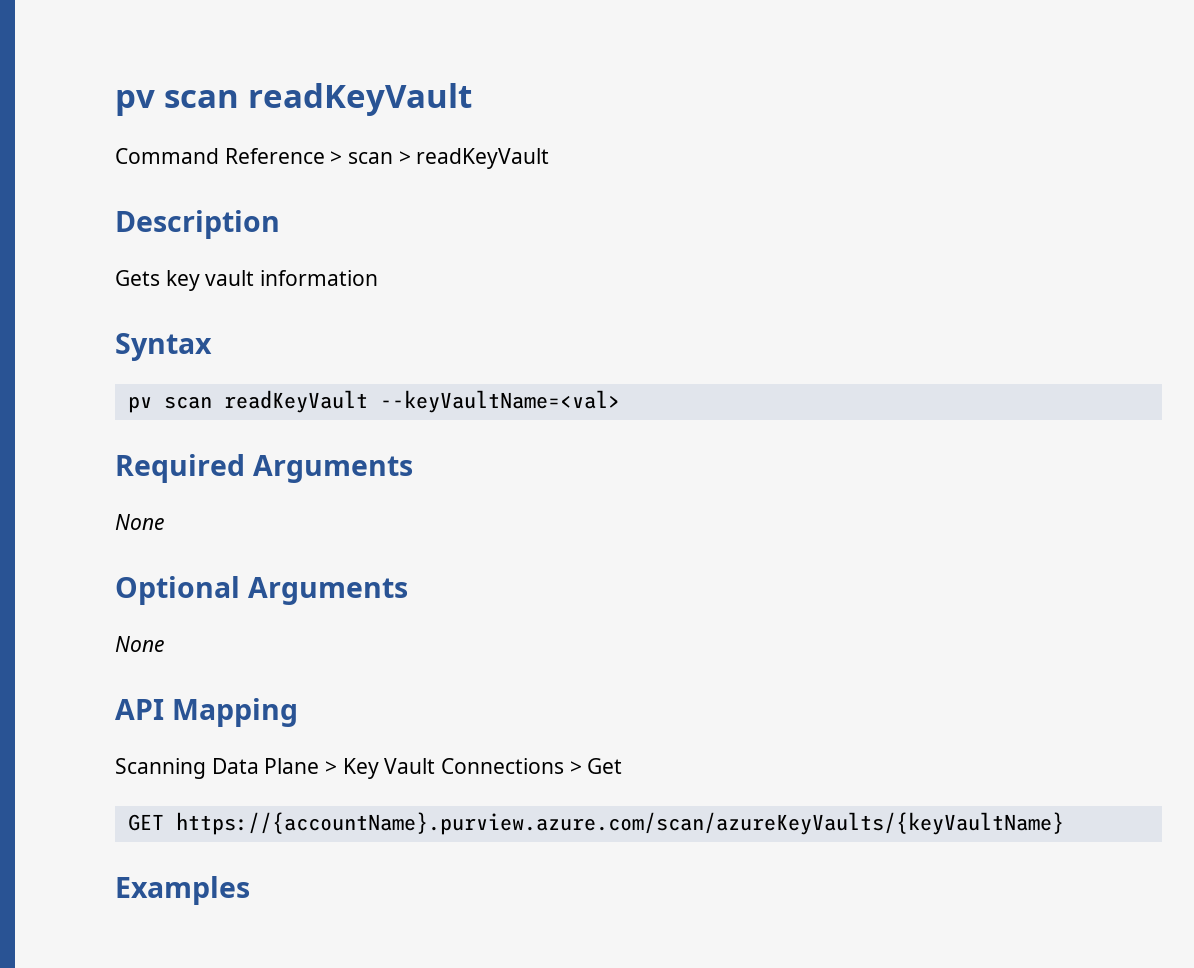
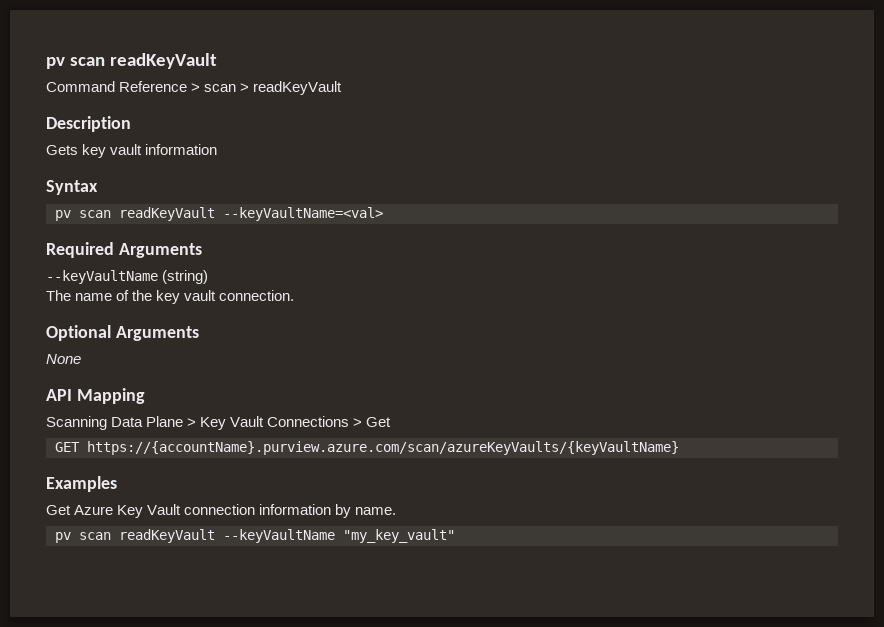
  Required Arguments
- None
+ --keyVaultName (string)
+ The name of the key vault connection.
+ Get Azure Key Vault connection information by name.
+ pv scan readKeyVault --keyVaultName "my_key_vault"

